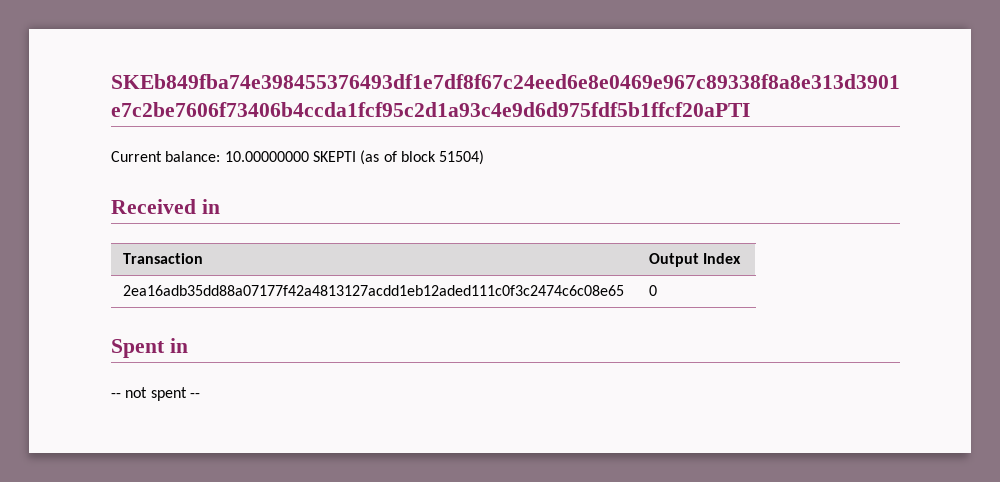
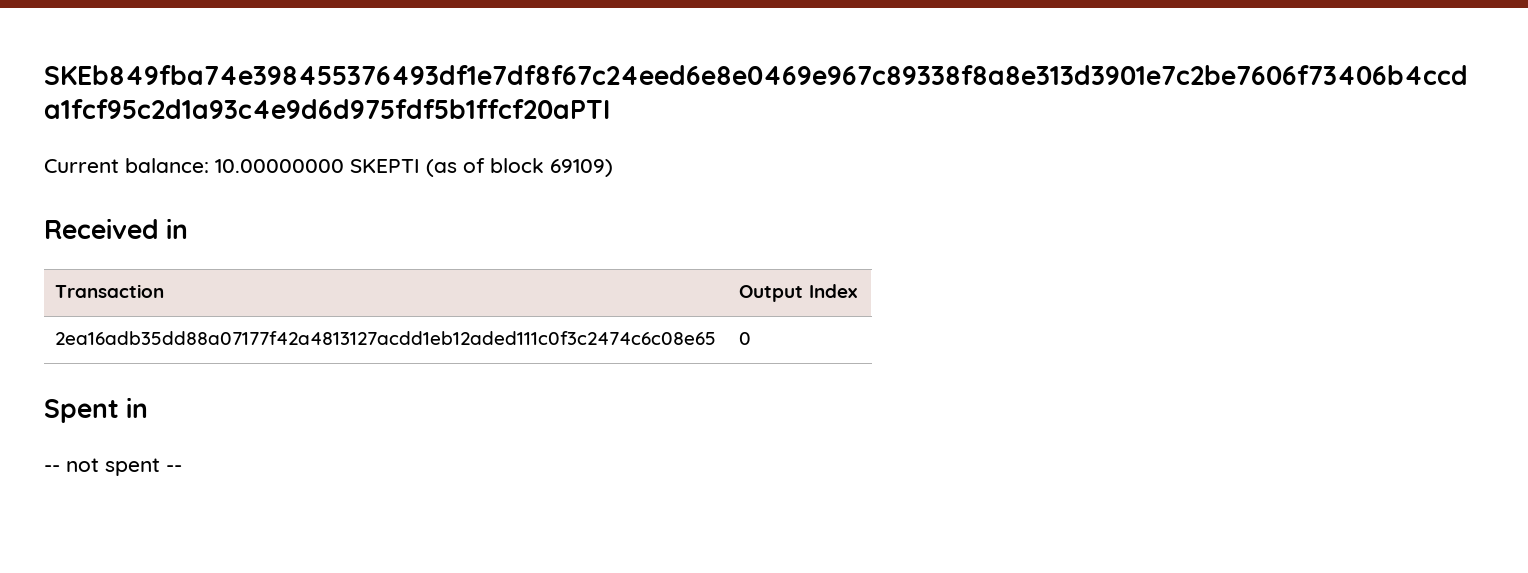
- Current balance: 10.00000000 SKEPTI (as of block 51504)
+ Current balance: 10.00000000 SKEPTI (as of block 69109)

